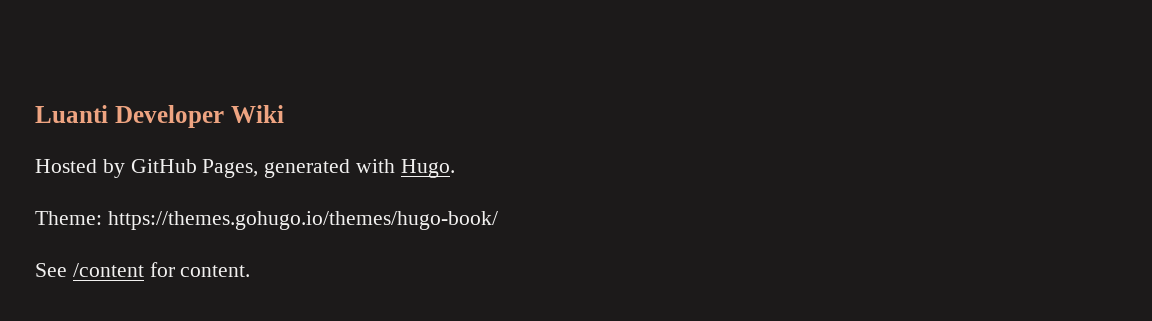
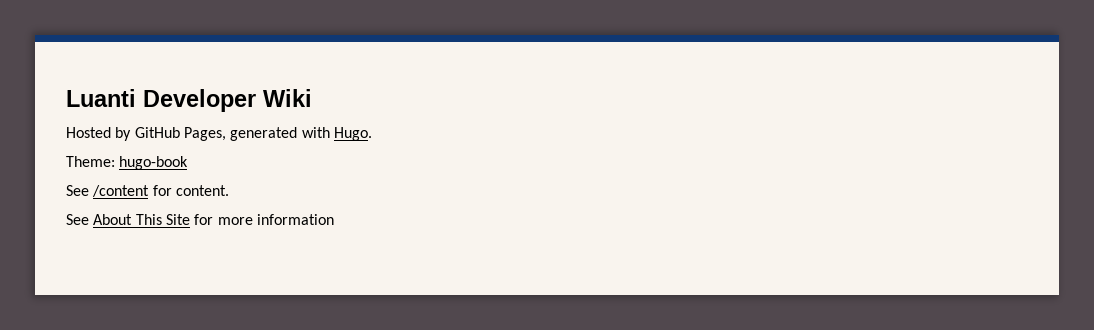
- Theme: https://themes.gohugo.io/themes/hugo-book/
+ Theme: hugo-book
+ See About This Site for more information

